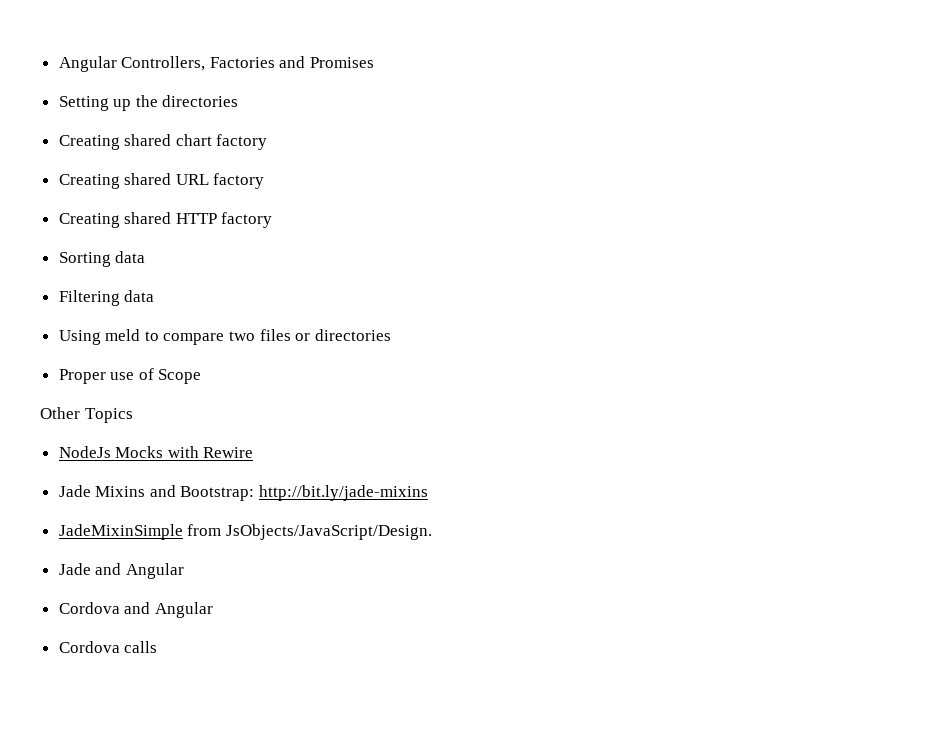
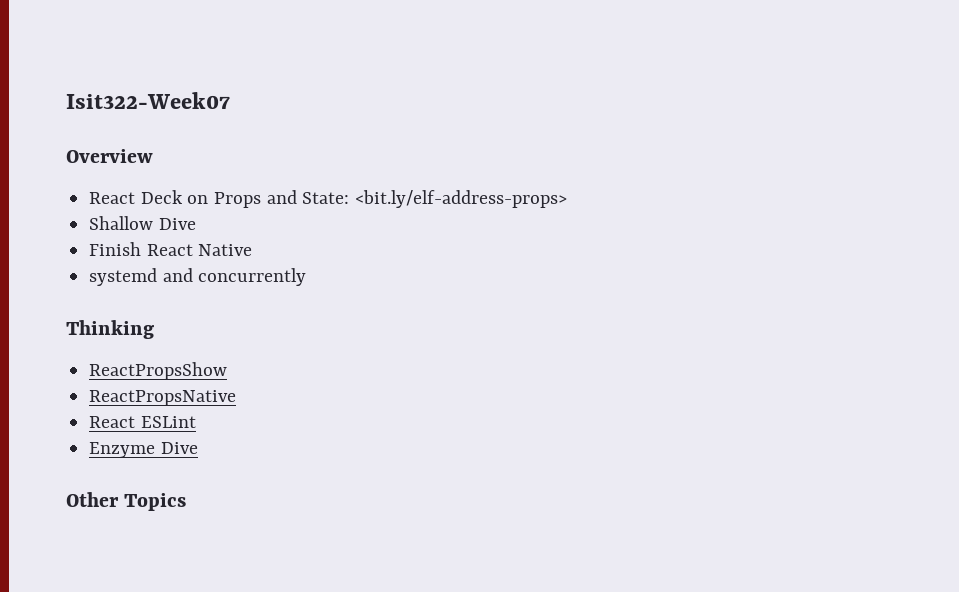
- Angular Controllers, Factories and Promises
- Setting up the directories
- Creating shared chart factory
- Creating shared URL factory
- Creating shared HTTP factory
- Sorting data
- Filtering data
- Using meld to compare two files or directories
- Proper use of Scope
+ Isit322-Week07
+ Overview
+ React Deck on Props and State: <bit.ly/elf-address-props>
+ Shallow Dive
+ Finish React Native
+ systemd and concurrently
+ Thinking
+ ReactPropsShow
+ ReactPropsNative
+ React ESLint
+ Enzyme Dive
  Other Topics
- NodeJs Mocks with Rewire
- Jade Mixins and Bootstrap: http://bit.ly/jade-mixins
- JadeMixinSimple from JsObjects/JavaScript/Design.
- Jade and Angular
- Cordova and Angular
- Cordova calls

